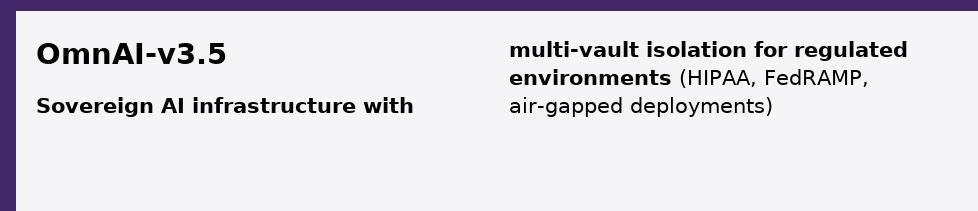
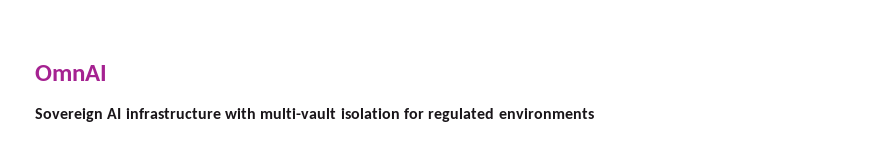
- OmnAI-v3.5
+ OmnAI
- Sovereign AI infrastructure with multi-vault isolation for regulated environments (HIPAA, FedRAMP, air-gapped deployments)
+ Sovereign AI infrastructure with multi-vault isolation for regulated environments

